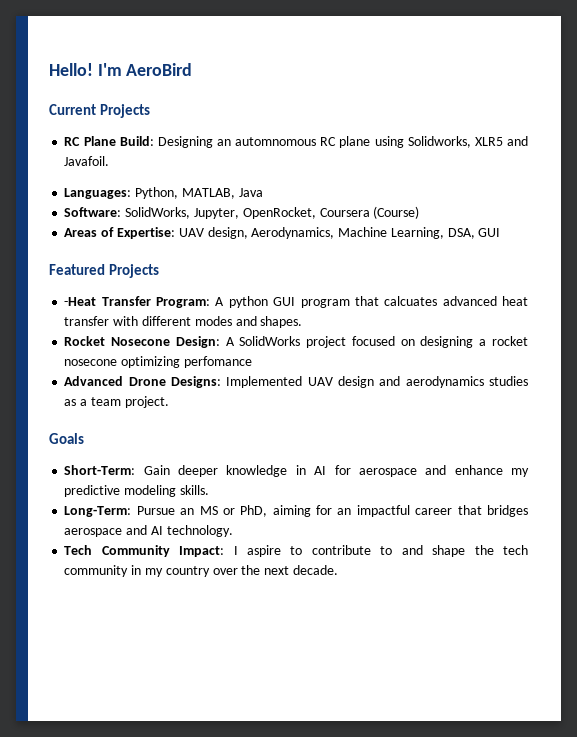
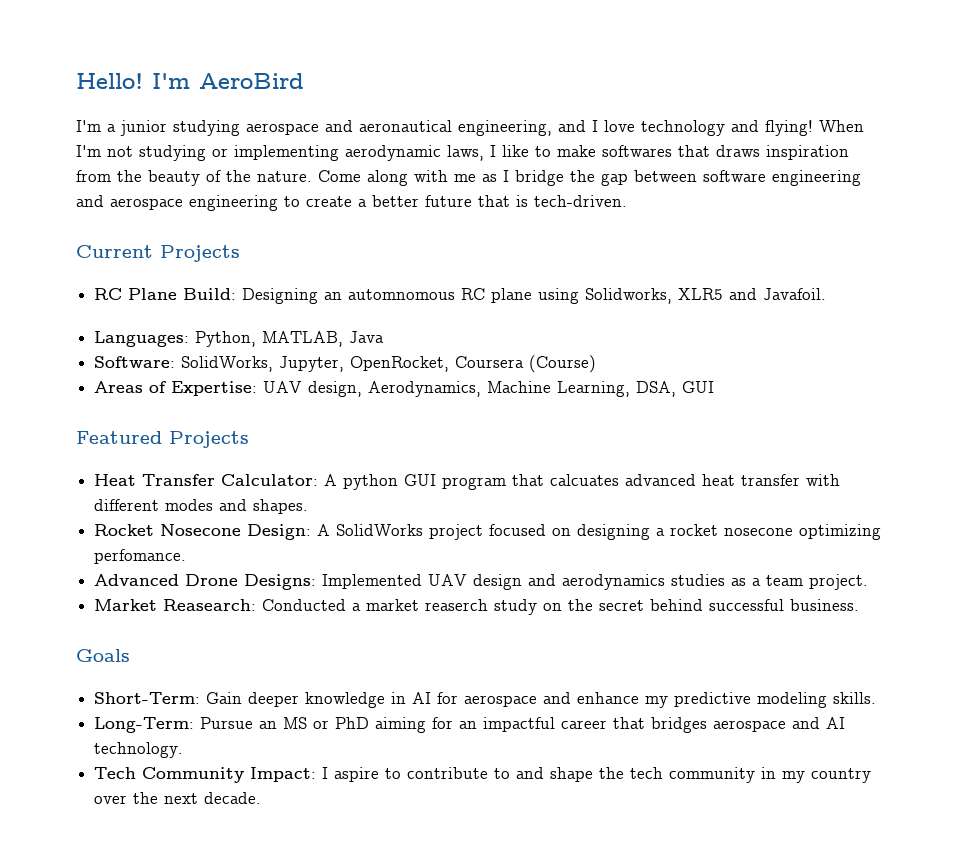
+ I'm a junior studying aerospace and aeronautical engineering, and I love technology and flying! When I'm not studying or implementing aerodynamic laws, I like to make softwares that draws inspiration from the beauty of the nature. Come along with me as I bridge the gap between software engineering and aerospace engineering to create a better future that is tech-driven.
- -Heat Transfer Program: A python GUI program that calcuates advanced heat transfer with different modes and shapes.
+ Heat Transfer Calculator: A python GUI program that calcuates advanced heat transfer with different modes and shapes.
- Rocket Nosecone Design: A SolidWorks project focused on designing a rocket nosecone optimizing perfomance
+ Rocket Nosecone Design: A SolidWorks project focused on designing a rocket nosecone optimizing perfomance.
+ Market Reasearch: Conducted a market reaserch study on the secret behind successful business.
- Long-Term: Pursue an MS or PhD, aiming for an impactful career that bridges aerospace and AI technology.
+ Long-Term: Pursue an MS or PhD aiming for an impactful career that bridges aerospace and AI technology.

